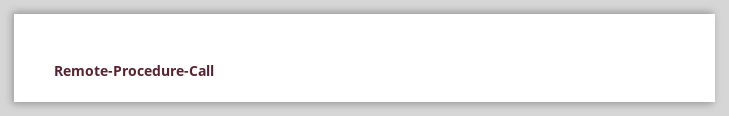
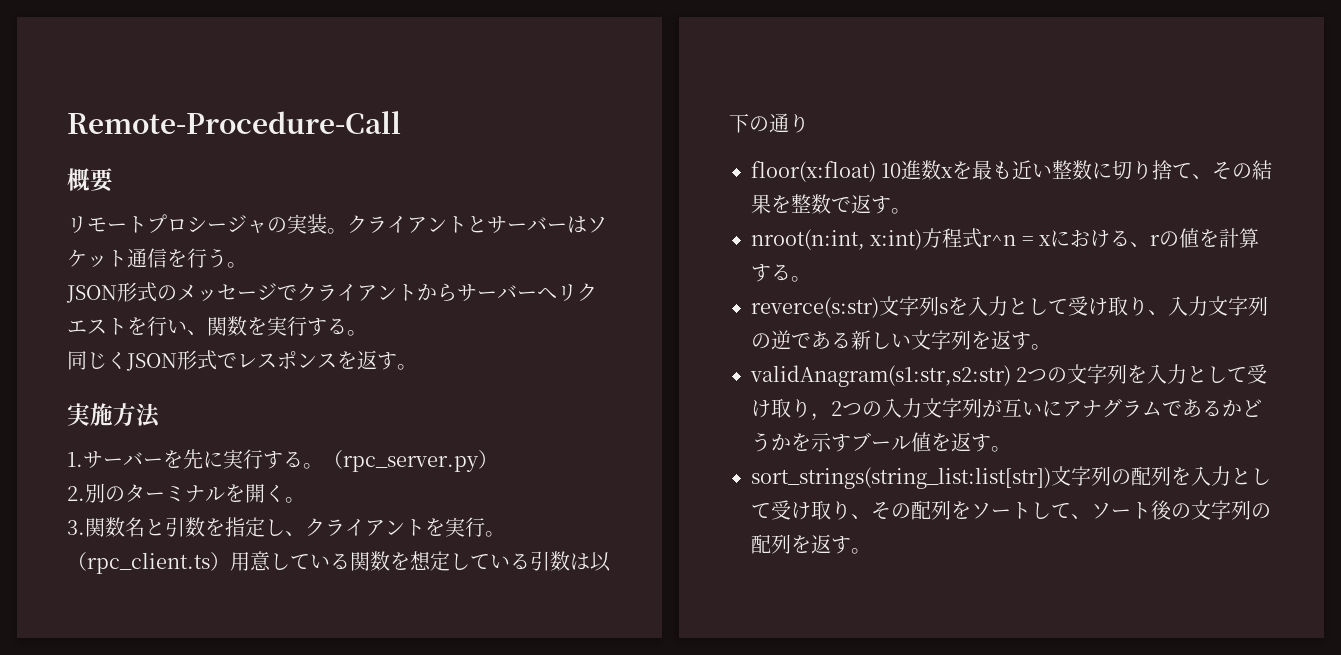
+ 概要
+ リモートプロシージャの実装。クライアントとサーバーはソケット通信を行う。
+ JSON形式のメッセージでクライアントからサーバーへリクエストを行い、関数を実行する。
+ 同じくJSON形式でレスポンスを返す。
+ 実施方法
+ 1.サーバーを先に実行する。（rpc_server.py）
+ 2.別のターミナルを開く。
+ 3.関数名と引数を指定し、クライアントを実行。（rpc_client.ts）用意している関数を想定している引数は以下の通り
+ floor(x:float) 10進数xを最も近い整数に切り捨て、その結果を整数で返す。
+ nroot(n:int, x:int)方程式r^n = xにおける、rの値を計算する。
+ reverce(s:str)文字列sを入力として受け取り、入力文字列の逆である新しい文字列を返す。
+ validAnagram(s1:str,s2:str) 2つの文字列を入力として受け取り，2つの入力文字列が互いにアナグラムであるかどうかを示すブール値を返す。
+ sort_strings(string_list:list[str])文字列の配列を入力として受け取り、その配列をソートして、ソート後の文字列の配列を返す。

